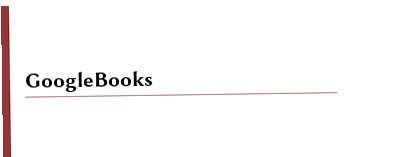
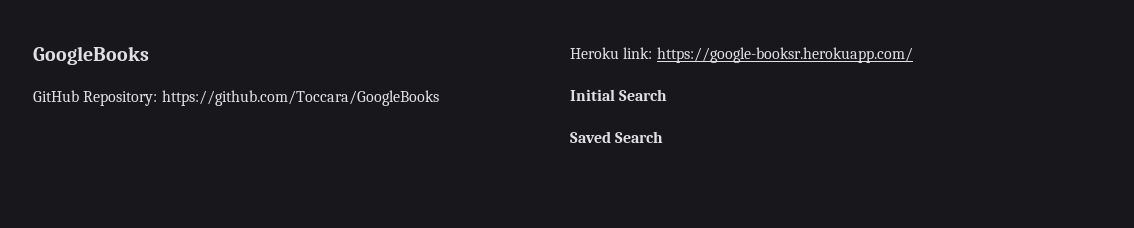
+ GitHub Repository: https://github.com/Toccara/GoogleBooks
+ Heroku link: https://google-booksr.herokuapp.com/
+ Initial Search
+ Saved Search

